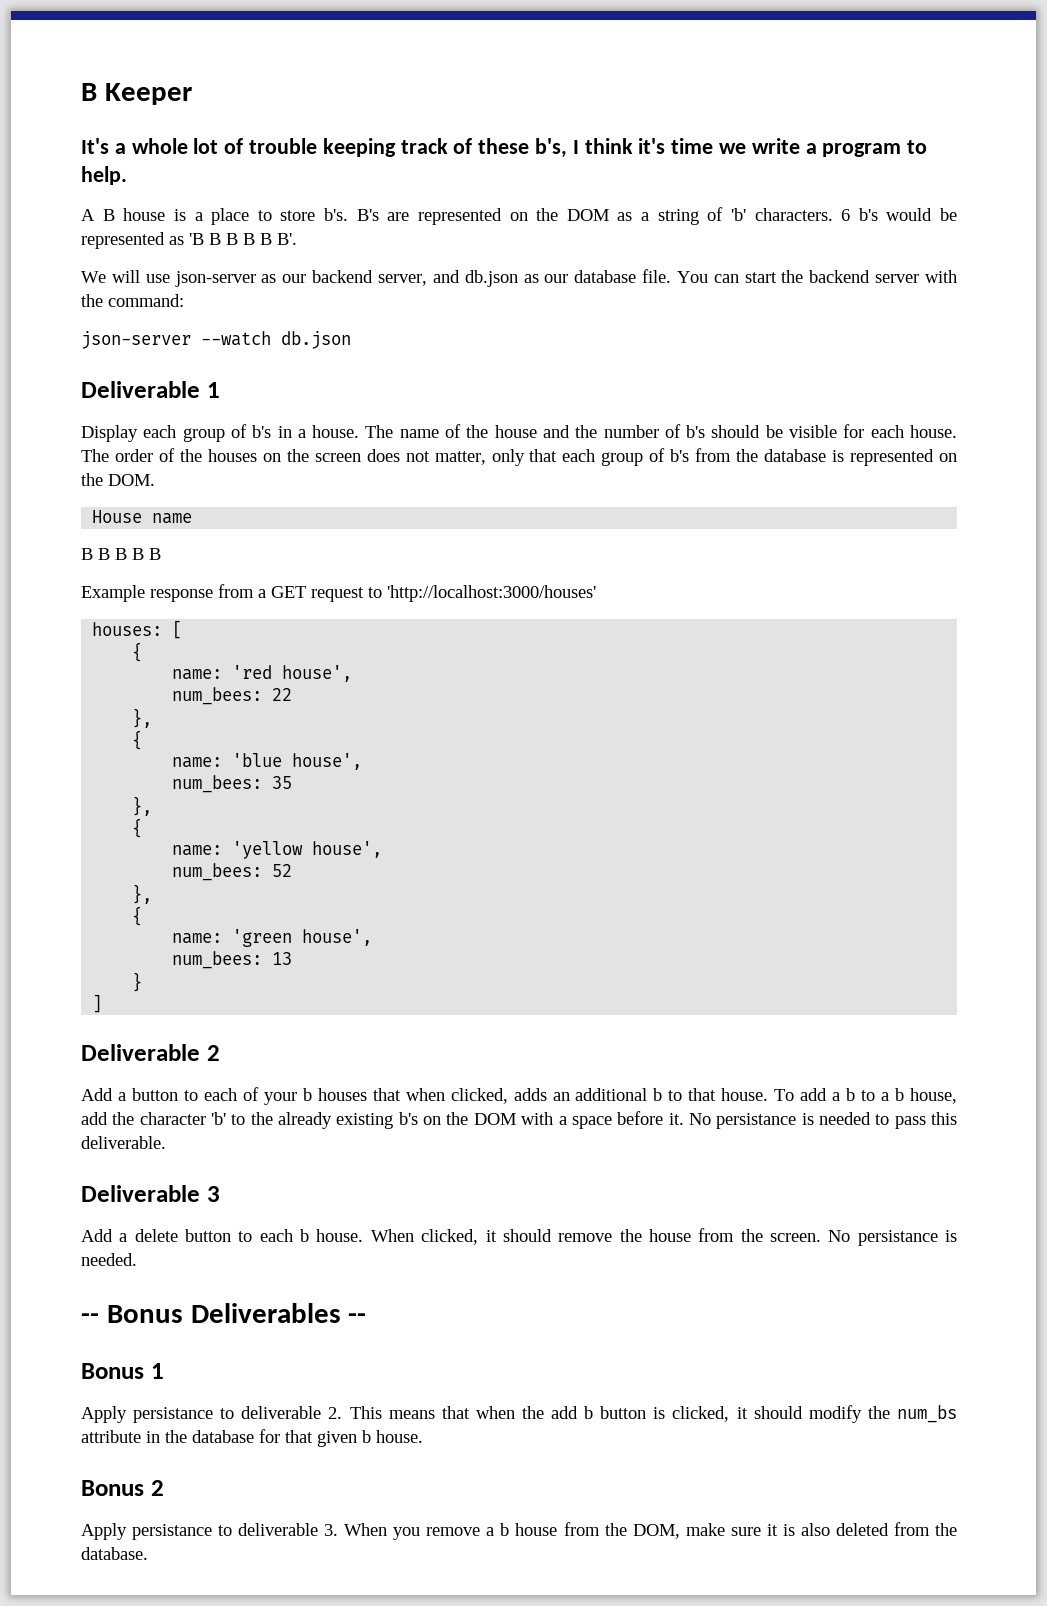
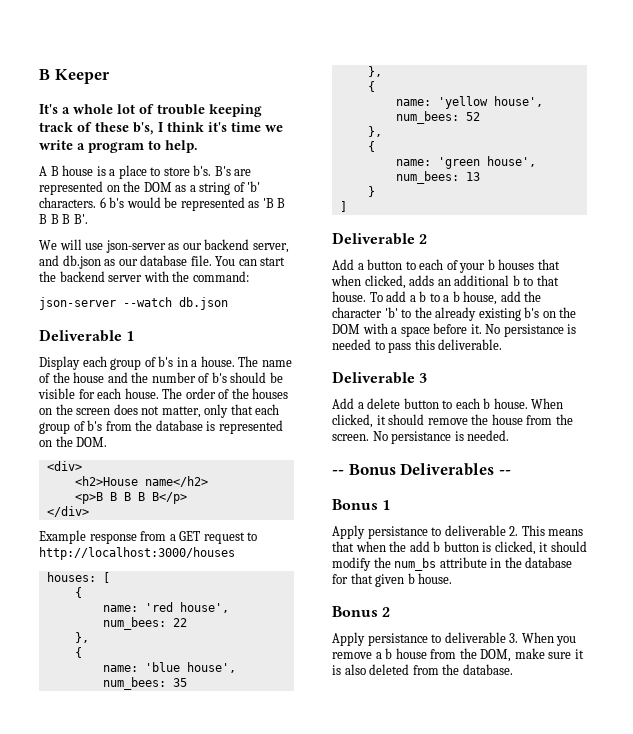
- House name
- B B B B B
+ <div>
+ <h2>House name</h2>
+ <p>B B B B B</p>
+ </div>
- Example response from a GET request to 'http://localhost:3000/houses'
+ Example response from a GET request to http://localhost:3000/houses

